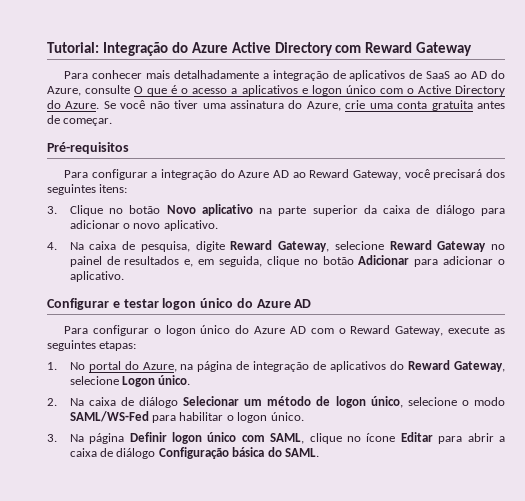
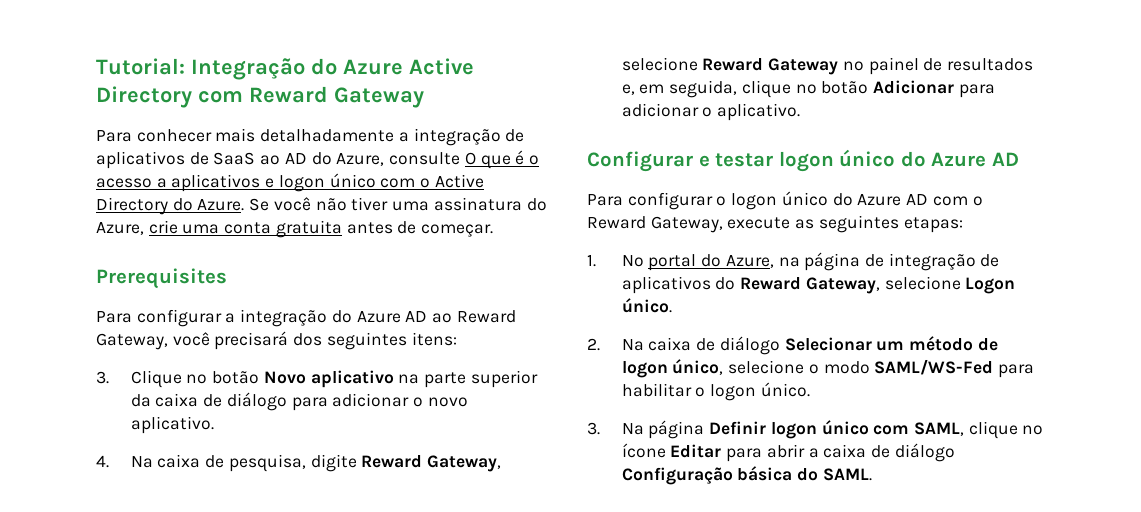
- Pré-requisitos
+ Prerequisites

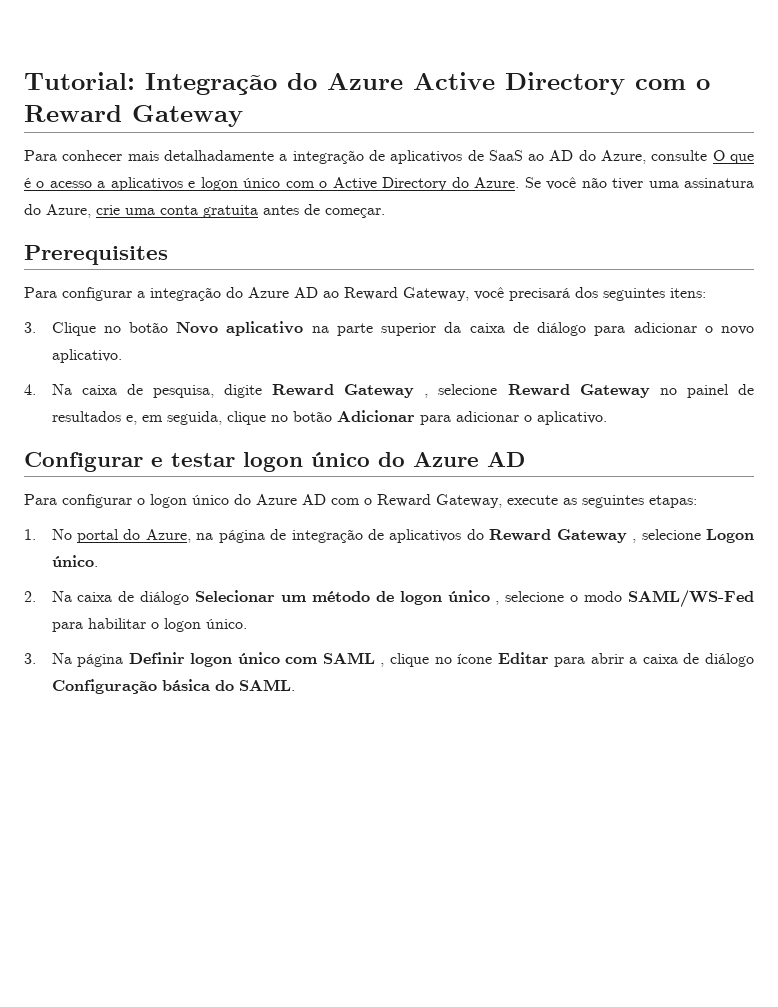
- Tutorial: Integração do Azure Active Directory com Reward Gateway
+ Tutorial: Integração do Azure Active Directory com o Reward Gateway
- 4. Na caixa de pesquisa, digite Reward Gateway, selecione Reward Gateway no painel de resultados e, em seguida, clique no botão Adicionar para adicionar o aplicativo.
+ 4. Na caixa de pesquisa, digite Reward Gateway , selecione Reward Gateway no painel de resultados e, em seguida, clique no botão Adicionar para adicionar o aplicativo.
- 1. No portal do Azure, na página de integração de aplicativos do Reward Gateway, selecione Logon único.
+ 1. No portal do Azure, na página de integração de aplicativos do Reward Gateway , selecione Logon único.
- 2. Na caixa de diálogo Selecionar um método de logon único, selecione o modo SAML/WS-Fed para habilitar o logon único.
+ 2. Na caixa de diálogo Selecionar um método de logon único , selecione o modo SAML/WS-Fed para habilitar o logon único.
- 3. Na página Definir logon único com SAML, clique no ícone Editar para abrir a caixa de diálogo Configuração básica do SAML.
+ 3. Na página Definir logon único com SAML , clique no ícone Editar para abrir a caixa de diálogo Configuração básica do SAML.

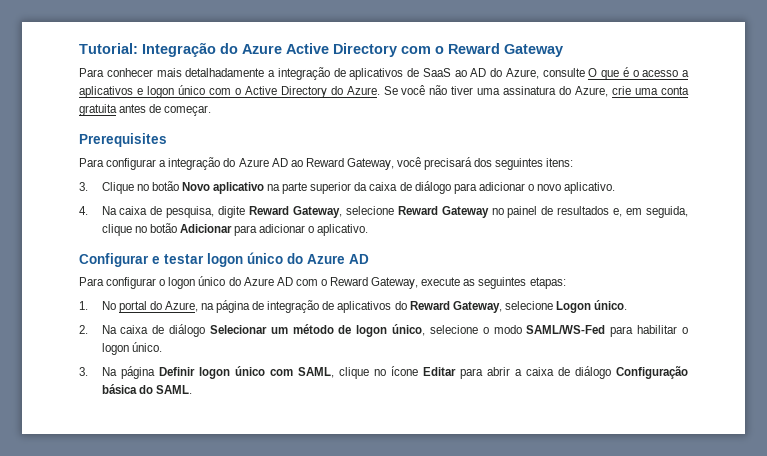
- 4. Na caixa de pesquisa, digite Reward Gateway , selecione Reward Gateway no painel de resultados e, em seguida, clique no botão Adicionar para adicionar o aplicativo.
+ 4. Na caixa de pesquisa, digite Reward Gateway, selecione Reward Gateway no painel de resultados e, em seguida, clique no botão Adicionar para adicionar o aplicativo.
- 1. No portal do Azure, na página de integração de aplicativos do Reward Gateway , selecione Logon único.
+ 1. No portal do Azure, na página de integração de aplicativos do Reward Gateway, selecione Logon único.
- 2. Na caixa de diálogo Selecionar um método de logon único , selecione o modo SAML/WS-Fed para habilitar o logon único.
+ 2. Na caixa de diálogo Selecionar um método de logon único, selecione o modo SAML/WS-Fed para habilitar o logon único.
- 3. Na página Definir logon único com SAML , clique no ícone Editar para abrir a caixa de diálogo Configuração básica do SAML.
+ 3. Na página Definir logon único com SAML, clique no ícone Editar para abrir a caixa de diálogo Configuração básica do SAML.

